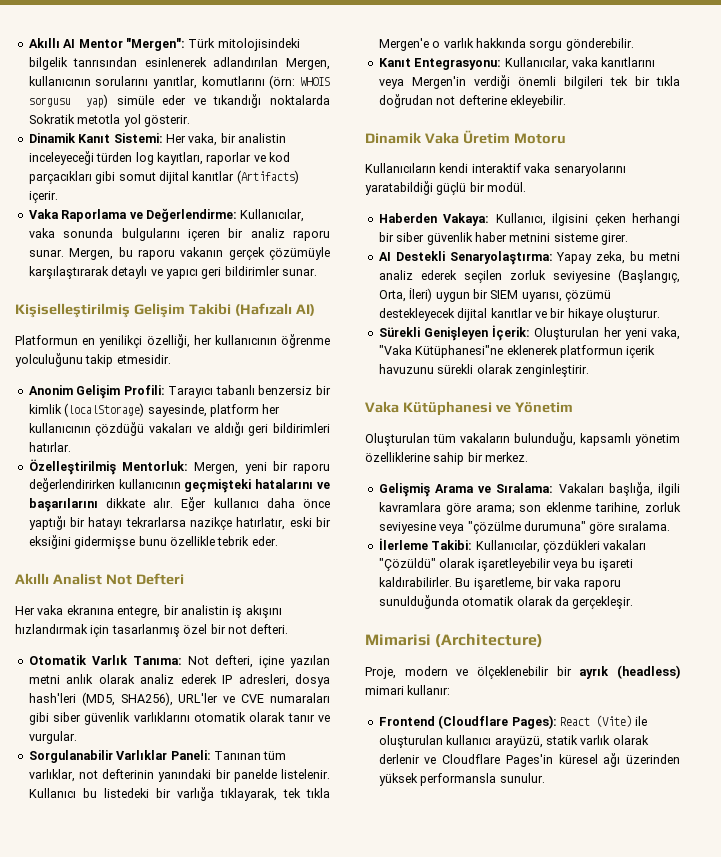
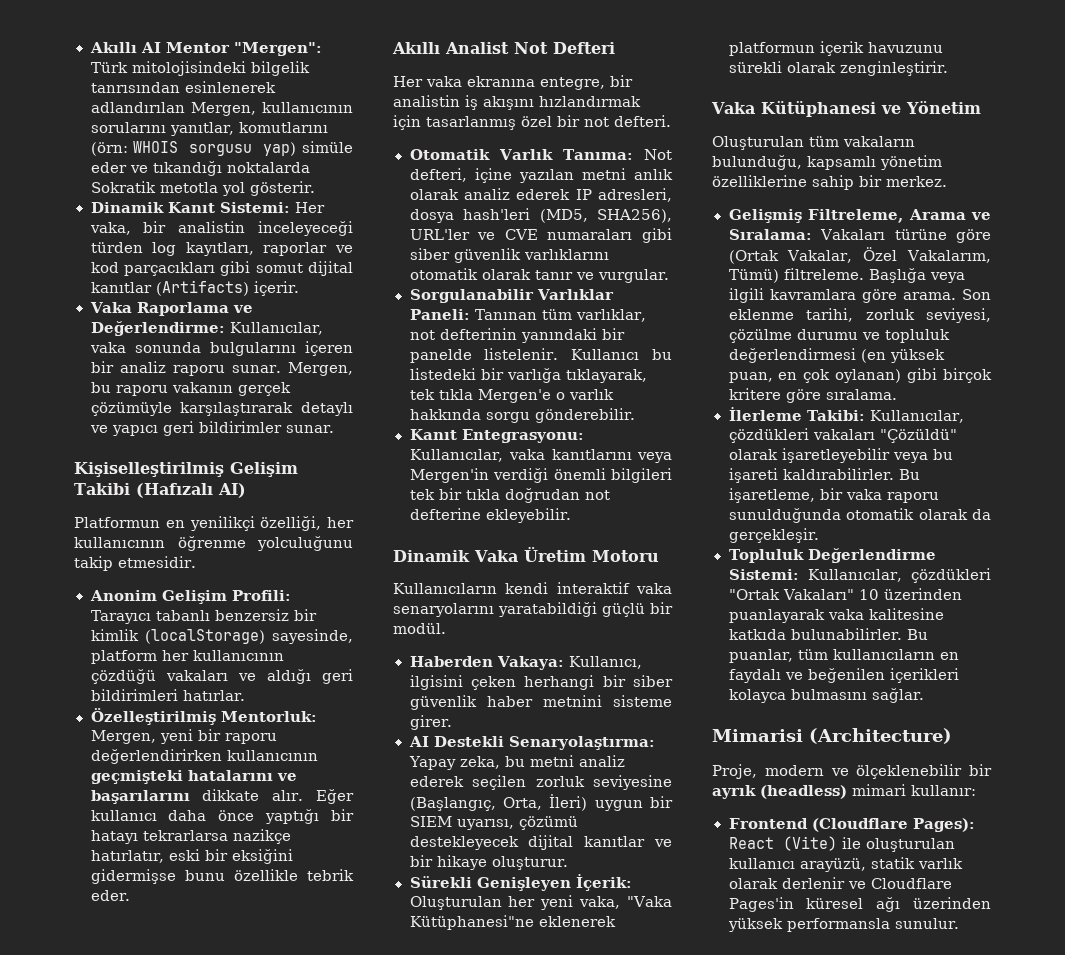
- Gelişmiş Arama ve Sıralama: Vakaları başlığa, ilgili kavramlara göre arama; son eklenme tarihine, zorluk seviyesine veya "çözülme durumuna" göre sıralama.
+ Gelişmiş Filtreleme, Arama ve Sıralama: Vakaları türüne göre (Ortak Vakalar, Özel Vakalarım, Tümü) filtreleme. Başlığa veya ilgili kavramlara göre arama. Son eklenme tarihi, zorluk seviyesi, çözülme durumu ve topluluk değerlendirmesi (en yüksek puan, en çok oylanan) gibi birçok kritere göre sıralama.
+ Topluluk Değerlendirme Sistemi: Kullanıcılar, çözdükleri "Ortak Vakaları" 10 üzerinden puanlayarak vaka kalitesine katkıda bulunabilirler. Bu puanlar, tüm kullanıcıların en faydalı ve beğenilen içerikleri kolayca bulmasını sağlar.

